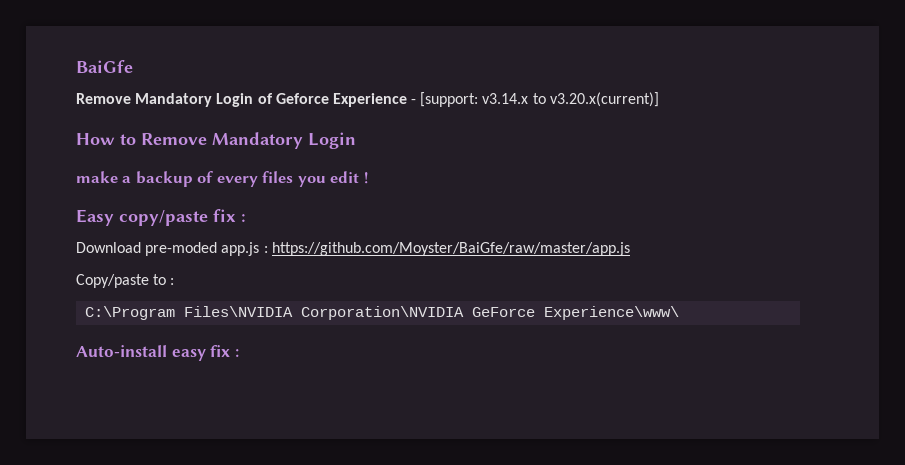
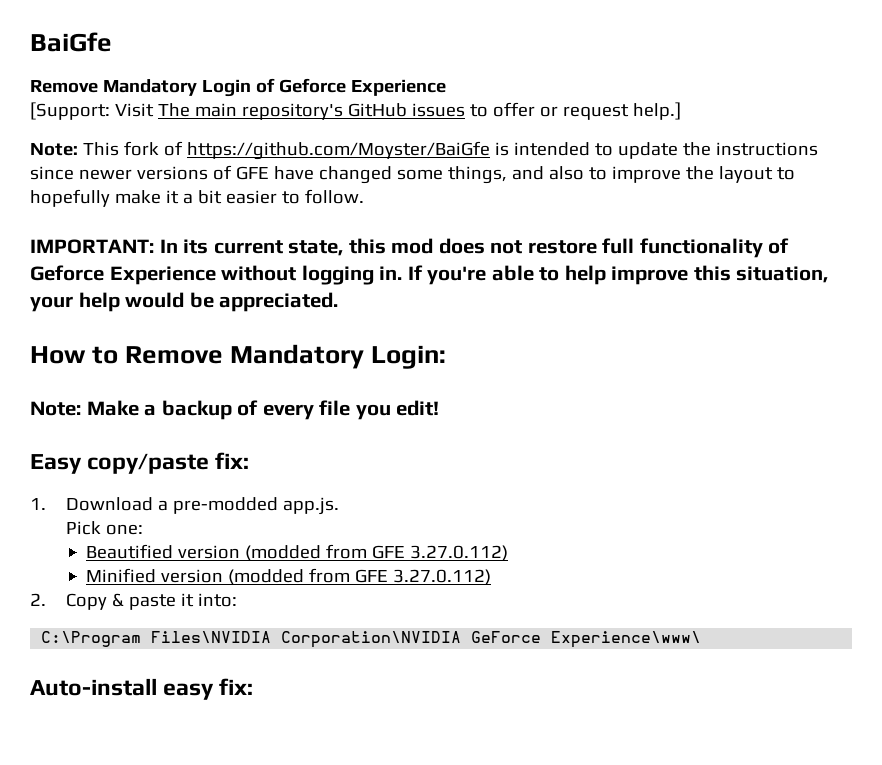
- Remove Mandatory Login of Geforce Experience - [support: v3.14.x to v3.20.x(current)]
+ Remove Mandatory Login of Geforce Experience
+ [Support: Visit The main repository's GitHub issues to offer or request help.]
+ Note: This fork of https://github.com/Moyster/BaiGfe is intended to update the instructions since newer versions of GFE have changed some things, and also to improve the layout to hopefully make it a bit easier to follow.
+ IMPORTANT: In its current state, this mod does not restore full functionality of Geforce Experience without logging in. If you're able to help improve this situation, your help would be appreciated.
- How to Remove Mandatory Login
- make a backup of every files you edit !
- Easy copy/paste fix :
- Download pre-moded app.js : https://github.com/Moyster/BaiGfe/raw/master/app.js
- Copy/paste to :
+ How to Remove Mandatory Login:
+ Note: Make a backup of every file you edit!
+ Easy copy/paste fix:
+ 1. Download a pre-modded app.js.
+ Pick one:
+ Beautified version (modded from GFE 3.27.0.112)
+ Minified version (modded from GFE 3.27.0.112)
+ 2. Copy & paste it into:
- Auto-install easy fix :
+ Auto-install easy fix:

